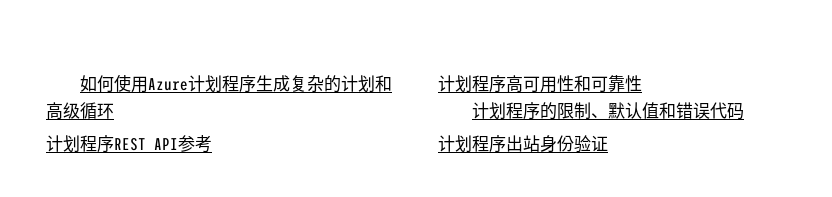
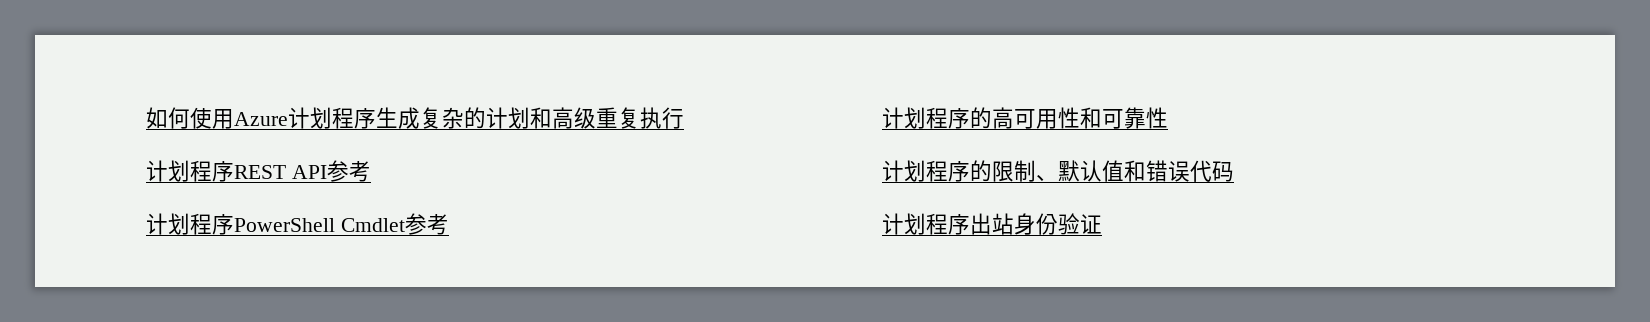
- 如何使用Azure计划程序生成复杂的计划和高级循环
+ 如何使用Azure计划程序生成复杂的计划和高级重复执行
- 计划程序高可用性和可靠性
+ 计划程序PowerShell Cmdlet参考
+ 计划程序的高可用性和可靠性

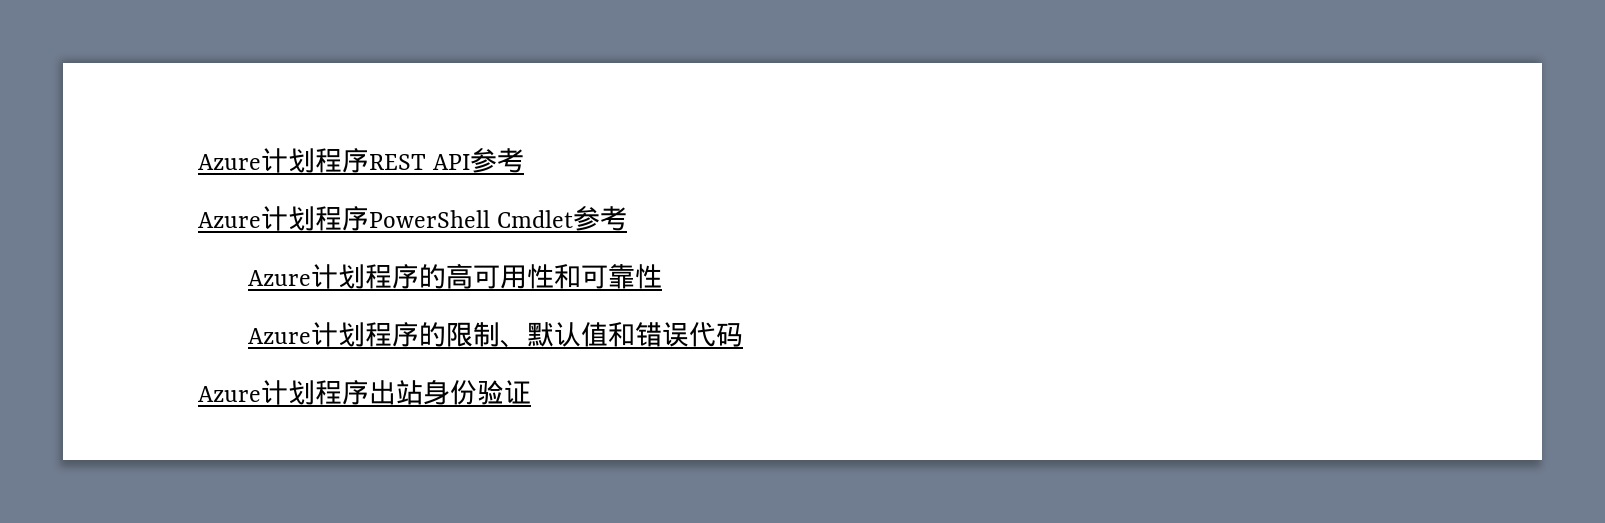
- 如何使用Azure计划程序生成复杂的计划和高级重复执行
- 计划程序REST API参考
+ Azure计划程序REST API参考
- 计划程序PowerShell Cmdlet参考
+ Azure计划程序PowerShell Cmdlet参考
- 计划程序的高可用性和可靠性
+ Azure计划程序的高可用性和可靠性
- 计划程序的限制、默认值和错误代码
+ Azure计划程序的限制、默认值和错误代码
- 计划程序出站身份验证
+ Azure计划程序出站身份验证

